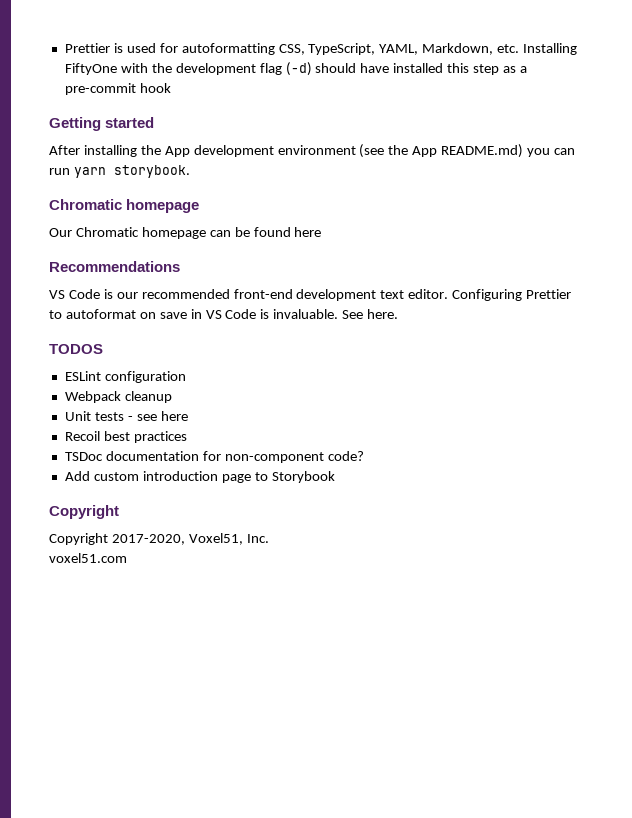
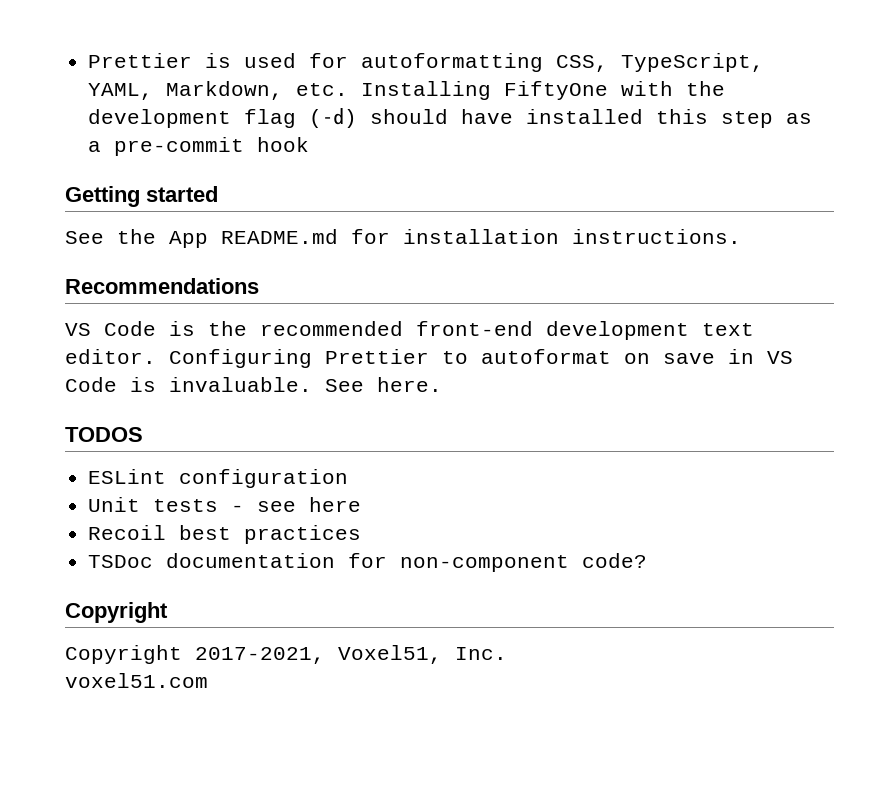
- After installing the App development environment (see the App README.md) you can run yarn storybook.
- Chromatic homepage
- Our Chromatic homepage can be found here
+ See the App README.md for installation instructions.
- VS Code is our recommended front-end development text editor.
+ VS Code is the recommended front-end development text editor.
- Webpack cleanup
- Add custom introduction page to Storybook
- Copyright 2017-2020, Voxel51, Inc.
+ Copyright 2017-2021, Voxel51, Inc.

